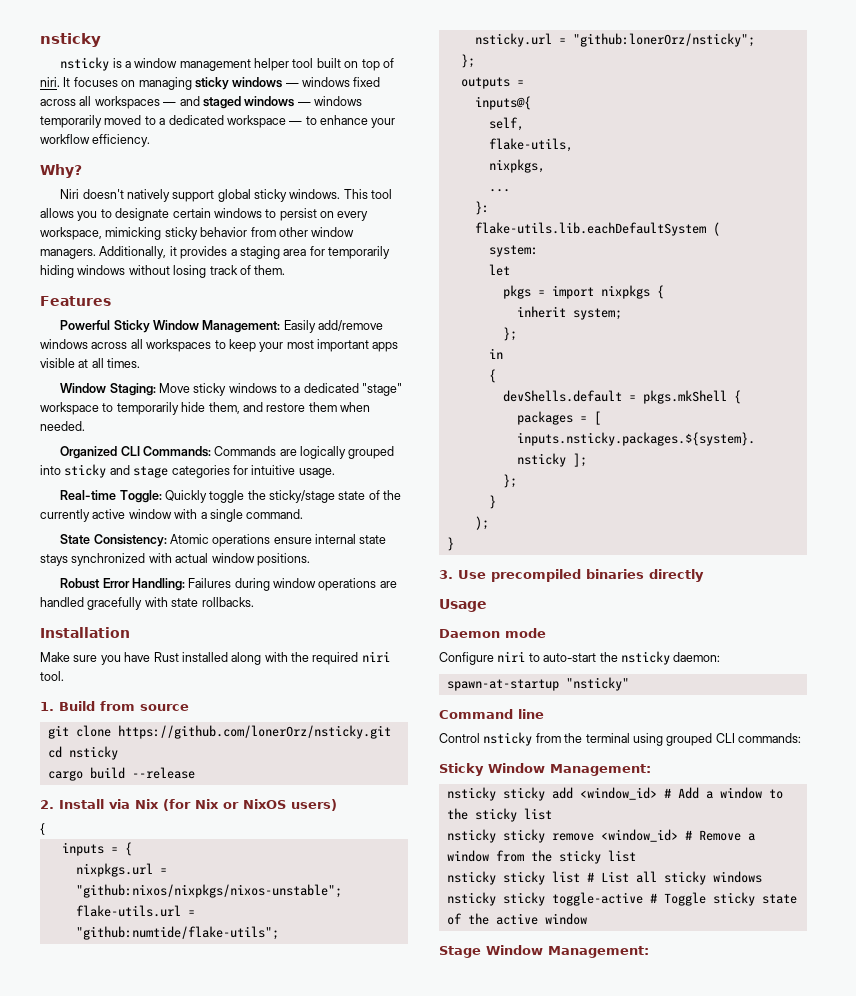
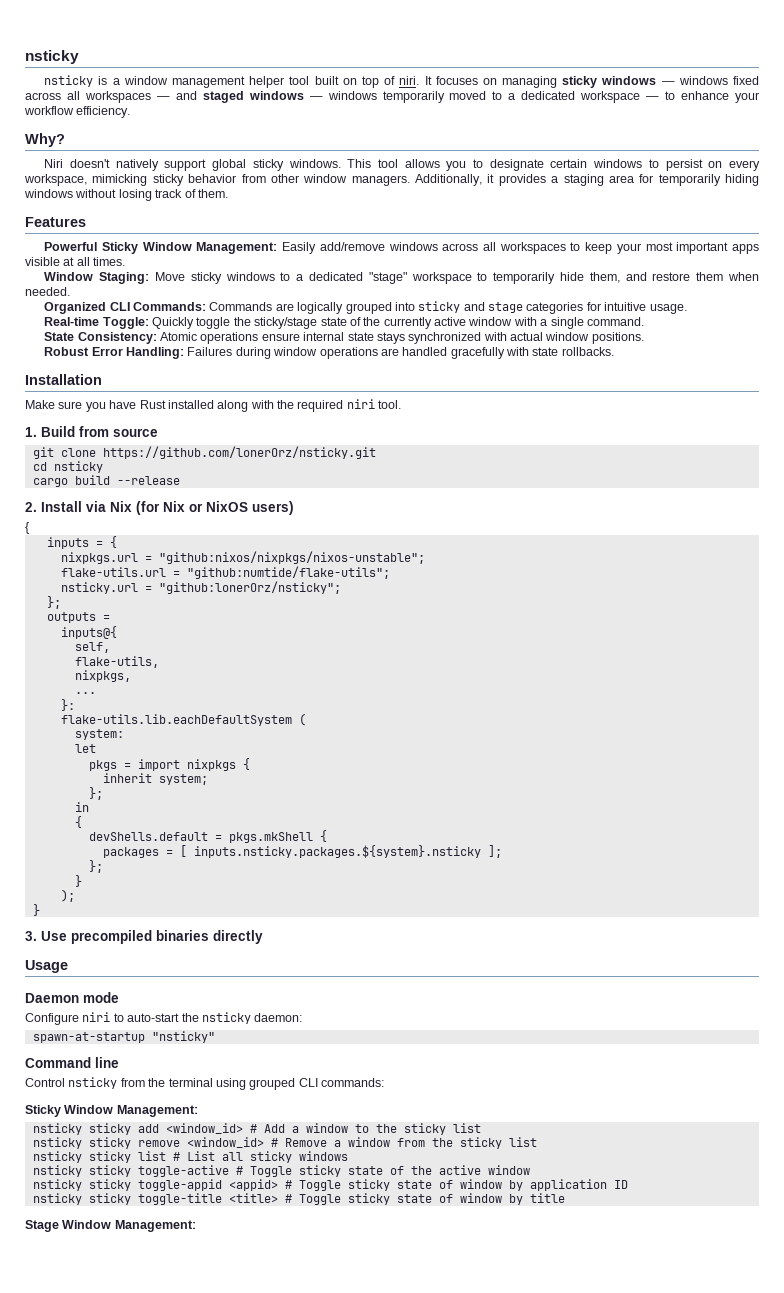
+ nsticky sticky toggle-appid <appid> # Toggle sticky state of window by application ID
+ nsticky sticky toggle-title <title> # Toggle sticky state of window by title

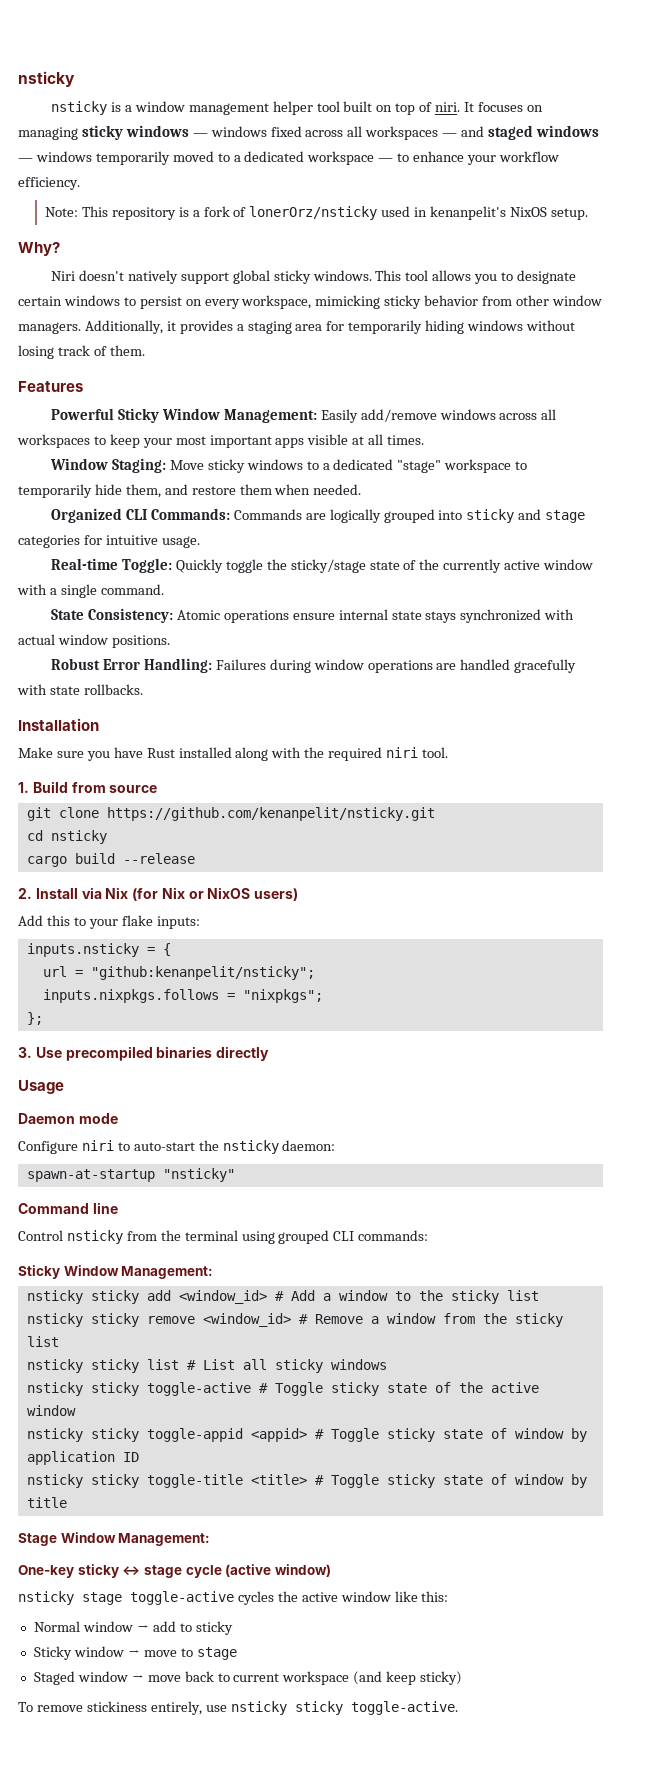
+ Note: This repository is a fork of lonerOrz/nsticky used in kenanpelit's NixOS setup.
- git clone https://github.com/lonerOrz/nsticky.git
+ git clone https://github.com/kenanpelit/nsticky.git
  2. Install via Nix (for Nix or NixOS users)
- {
- inputs = {
- nixpkgs.url = "github:nixos/nixpkgs/nixos-unstable";
- flake-utils.url = "github:numtide/flake-utils";
- nsticky.url = "github:lonerOrz/nsticky";
+ Add this to your flake inputs:
+ inputs.nsticky = {
+ url = "github:kenanpelit/nsticky";
+ inputs.nixpkgs.follows = "nixpkgs";
  };
- outputs =
- inputs@{
- self,
- flake-utils,
- nixpkgs,
- ...
- }:
- flake-utils.lib.eachDefaultSystem (
- system:
- let
- pkgs = import nixpkgs {
- inherit system;
- };
- in
- {
- devShells.default = pkgs.mkShell {
- packages = [ inputs.nsticky.packages.${system}.nsticky ];
- };
- }
- );
- }
+ One-key sticky ↔ stage cycle (active window)
+ nsticky stage toggle-active cycles the active window like this:
+ Normal window → add to sticky
+ Sticky window → move to stage
+ Staged window → move back to current workspace (and keep sticky)
+ To remove stickiness entirely, use nsticky sticky toggle-active.

